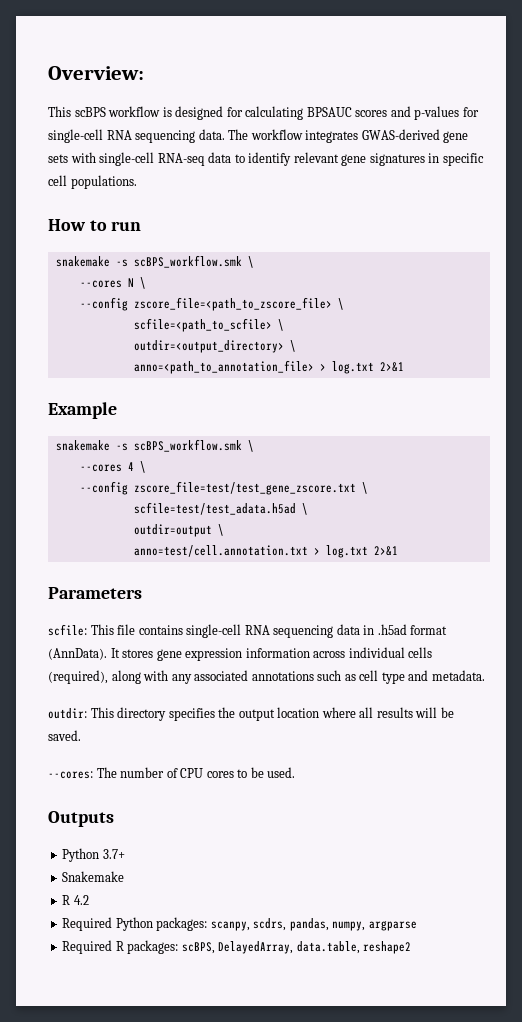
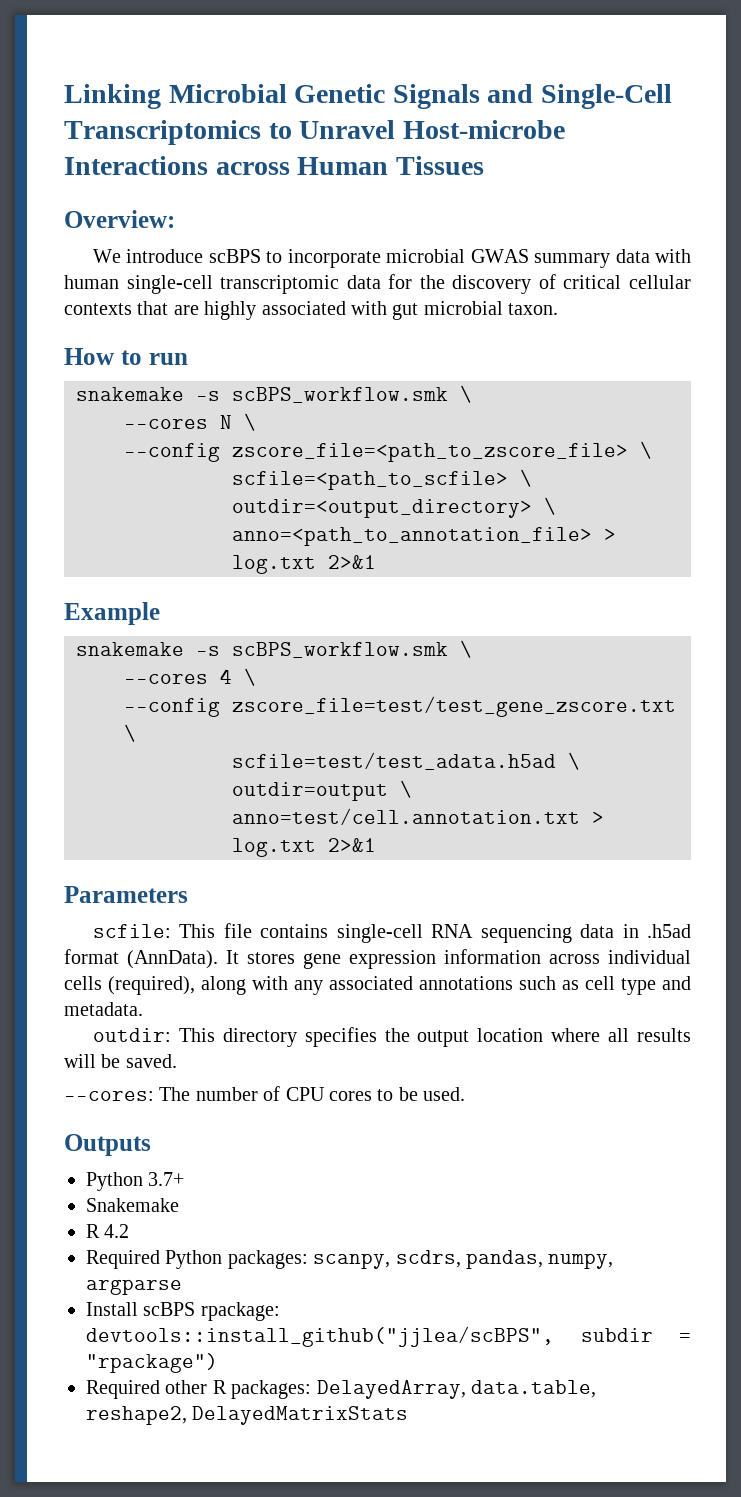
+ Linking Microbial Genetic Signals and Single-Cell Transcriptomics to Unravel Host-microbe Interactions across Human Tissues
  Overview:
- This scBPS workflow is designed for calculating BPSAUC scores and p-values for single-cell RNA sequencing data. The workflow integrates GWAS-derived gene sets with single-cell RNA-seq data to identify relevant gene signatures in specific cell populations.
+ We introduce scBPS to incorporate microbial GWAS summary data with human single-cell transcriptomic data for the discovery of critical cellular contexts that are highly associated with gut microbial taxon.
- Required R packages: scBPS, DelayedArray, data.table, reshape2
+ Install scBPS rpackage: devtools::install_github("jjlea/scBPS", subdir = "rpackage")
+ Required other R packages: DelayedArray, data.table, reshape2, DelayedMatrixStats

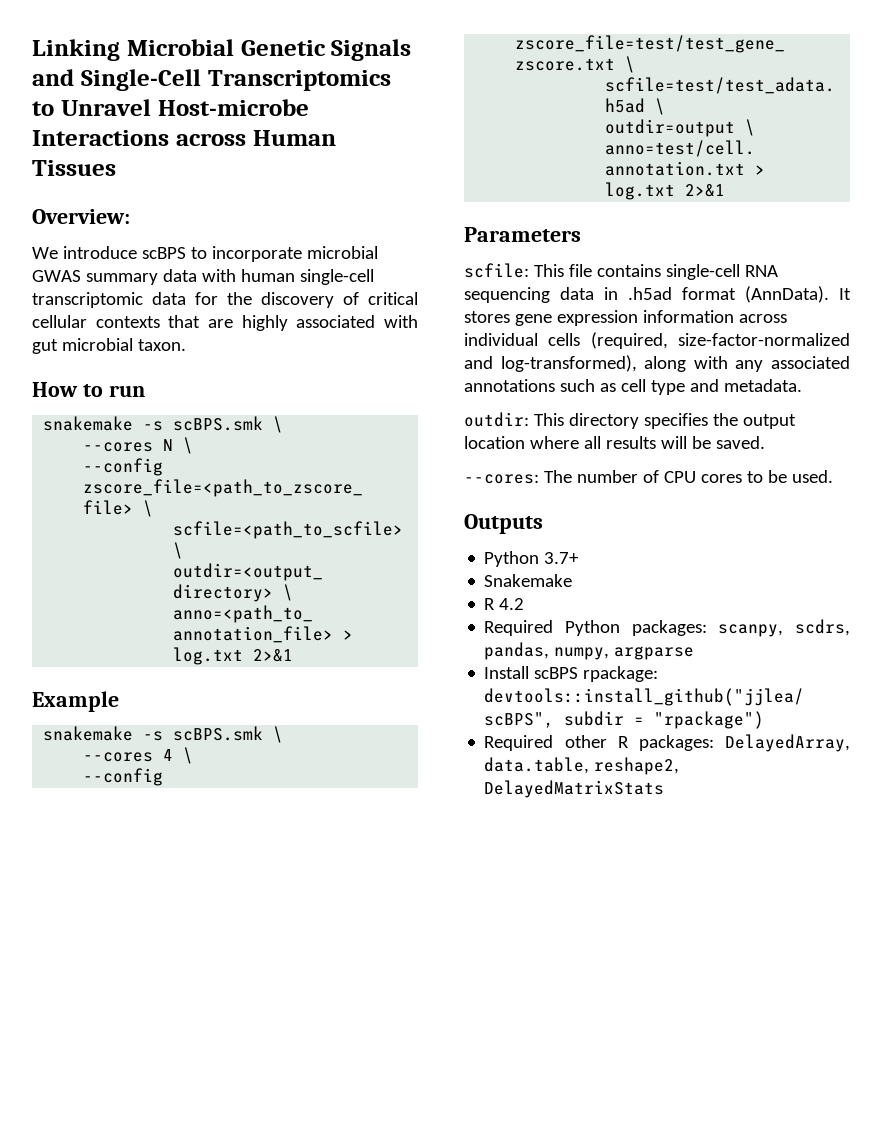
  How to run
- snakemake -s scBPS_workflow.smk \
+ snakemake -s scBPS.smk \
  Example
- snakemake -s scBPS_workflow.smk \
+ snakemake -s scBPS.smk \
- It stores gene expression information across individual cells (required), along with any associated annotations such as cell type and metadata.
+ It stores gene expression information across individual cells (required, size-factor-normalized and log-transformed), along with any associated annotations such as cell type and metadata.

